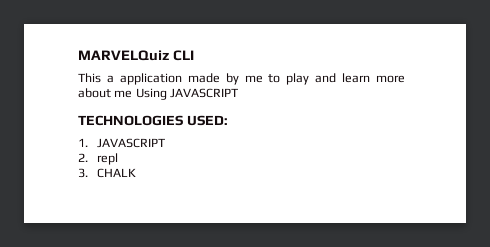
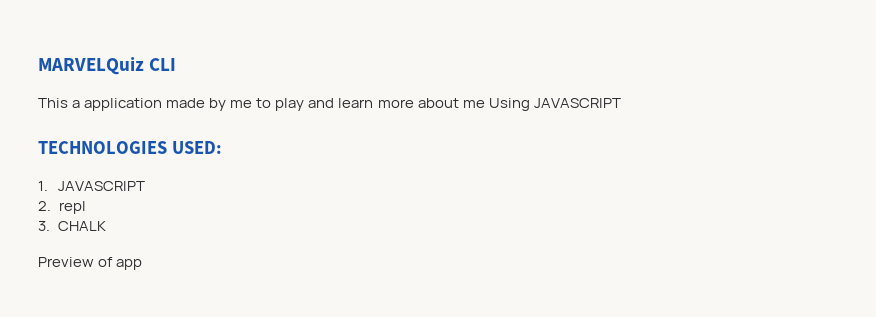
+ Preview of app

